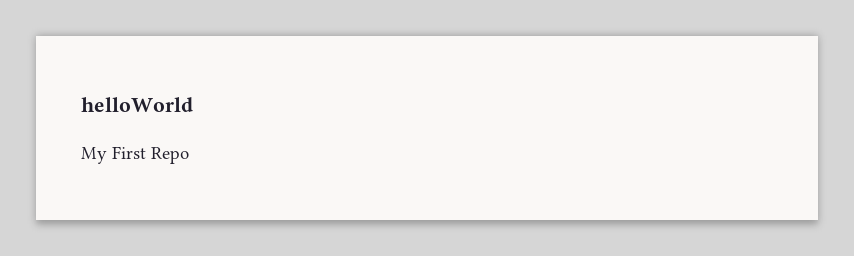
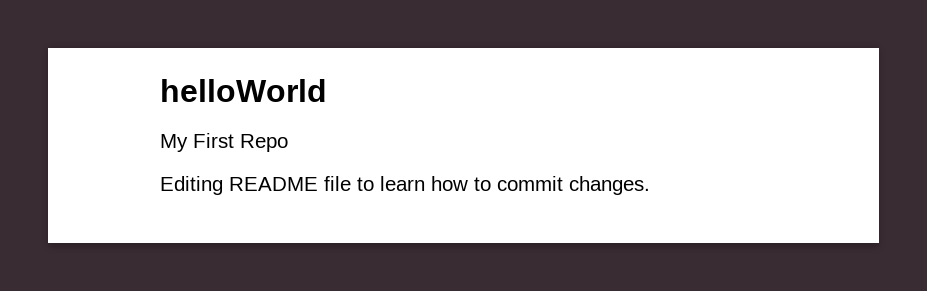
+ Editing README file to learn how to commit changes.

